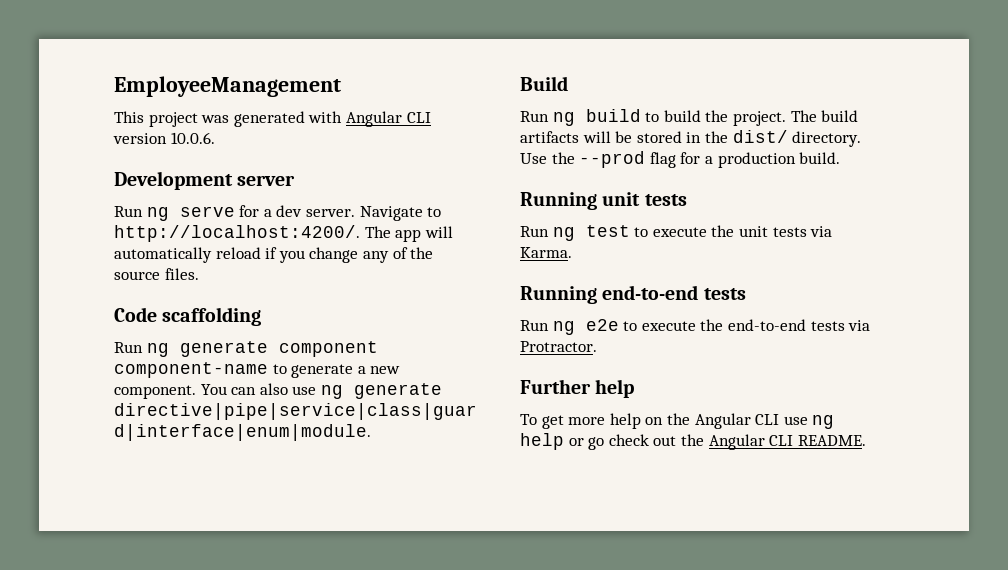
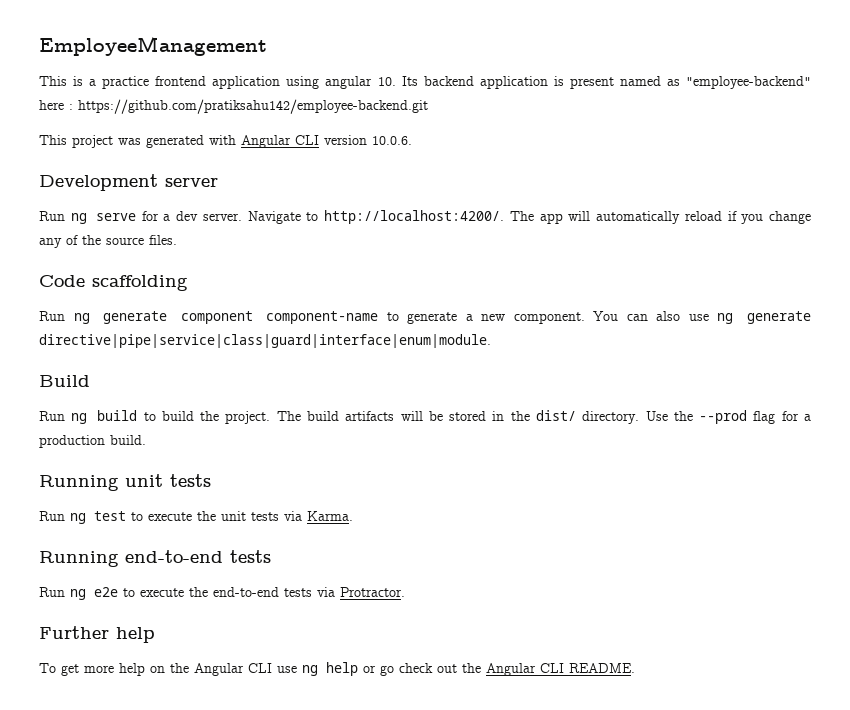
+ This is a practice frontend application using angular 10. Its backend application is present named as "employee-backend" here : https://github.com/pratiksahu142/employee-backend.git

